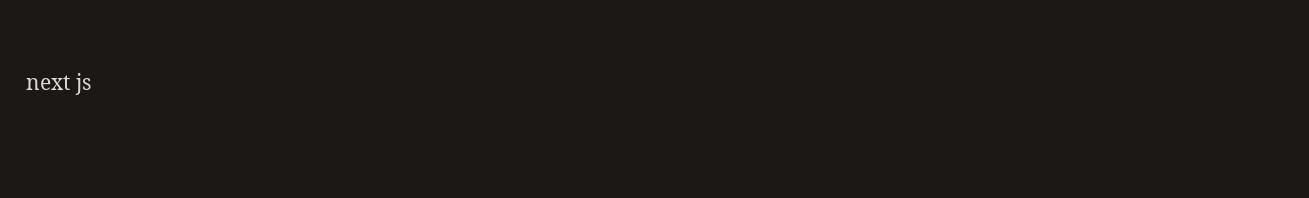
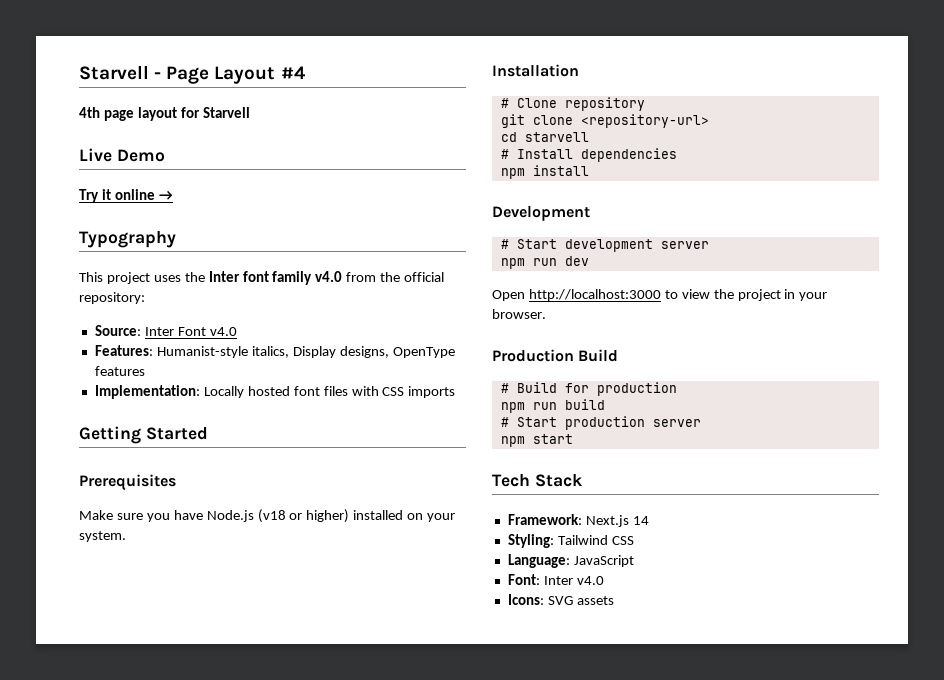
- next js
+ Starvell - Page Layout #4
+ 4th page layout for Starvell
+ Live Demo
+ Try it online →
+ Typography
+ This project uses the Inter font family v4.0 from the official repository:
+ Source: Inter Font v4.0
+ Features: Humanist-style italics, Display designs, OpenType features
+ Implementation: Locally hosted font files with CSS imports
+ Getting Started
+ Prerequisites
+ Make sure you have Node.js (v18 or higher) installed on your system.
+ Installation
+ # Clone repository
+ git clone <repository-url>
+ cd starvell
+ # Install dependencies
+ npm install
+ Development
+ # Start development server
+ npm run dev
+ Open http://localhost:3000 to view the project in your browser.
+ Production Build
+ # Build for production
+ npm run build
+ # Start production server
+ npm start
+ Tech Stack
+ Framework: Next.js 14
+ Styling: Tailwind CSS
+ Language: JavaScript
+ Font: Inter v4.0
+ Icons: SVG assets

